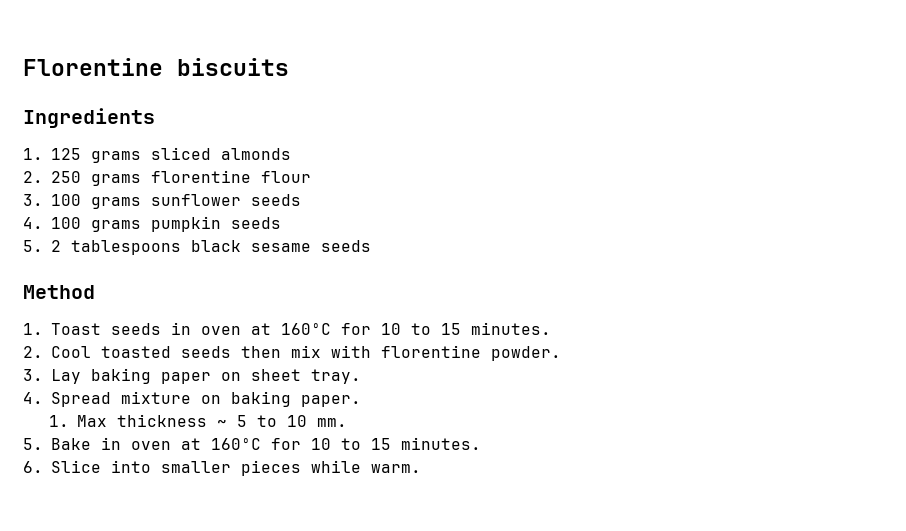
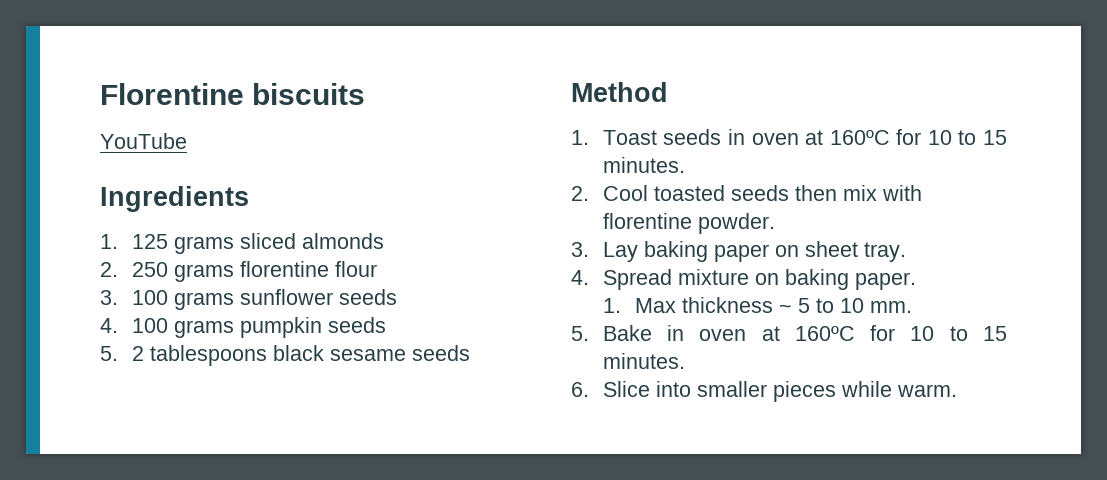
+ YouTube

